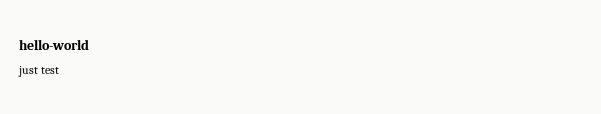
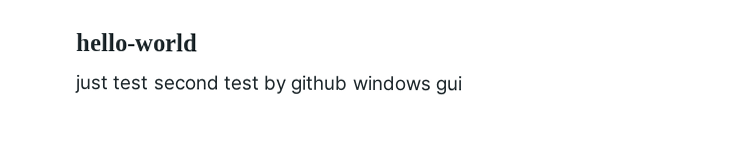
- just test
+ just test second test by github windows gui

